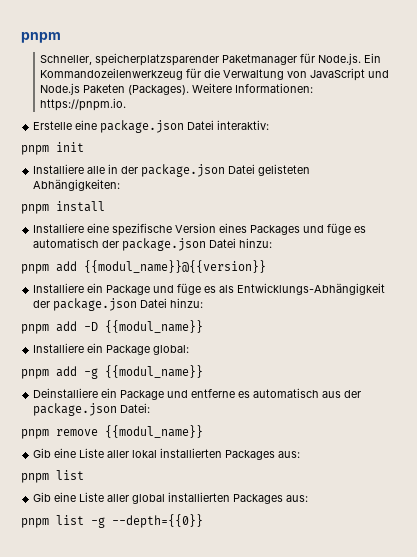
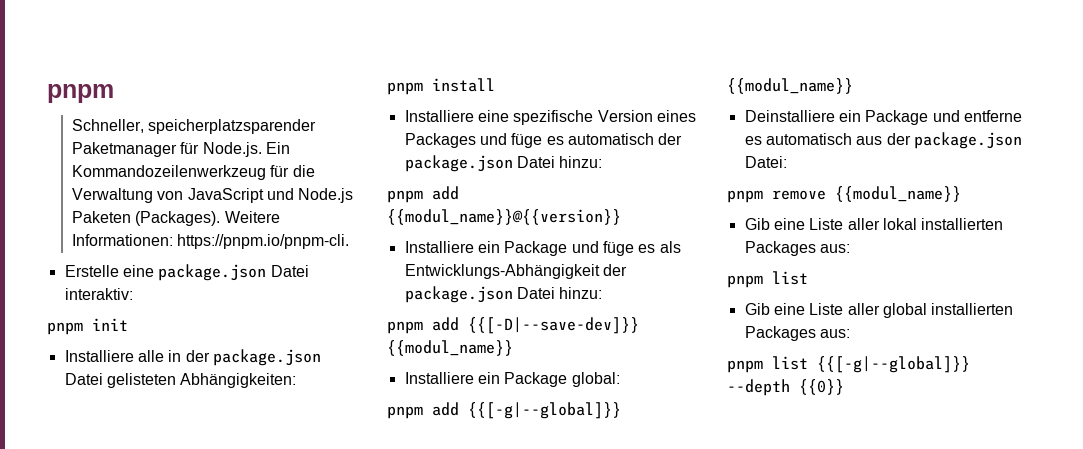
- Weitere Informationen: https://pnpm.io.
+ Weitere Informationen: https://pnpm.io/pnpm-cli.
- pnpm add -D {{modul_name}}
+ pnpm add {{[-D|--save-dev]}} {{modul_name}}
- pnpm add -g {{modul_name}}
+ pnpm add {{[-g|--global]}} {{modul_name}}
- pnpm list -g --depth={{0}}
+ pnpm list {{[-g|--global]}} --depth {{0}}

